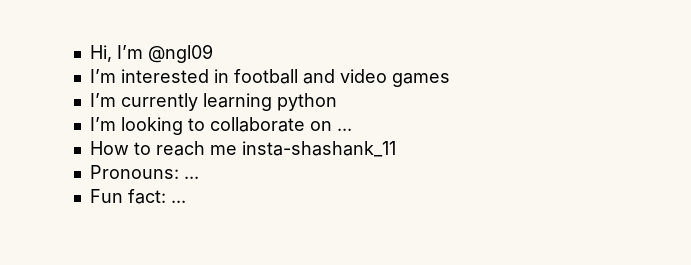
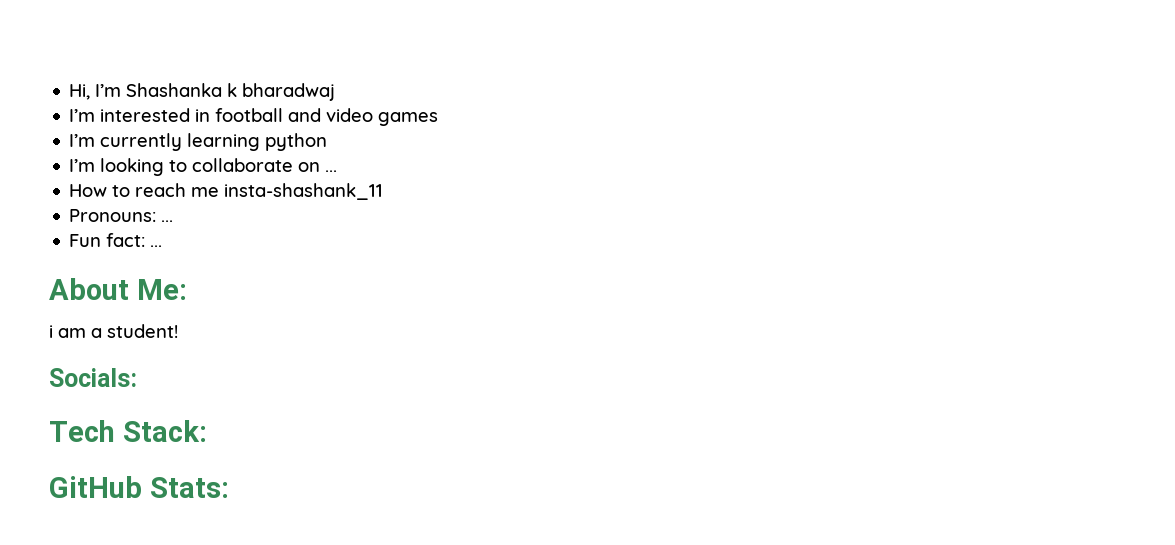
- Hi, I’m @ngl09
+ Hi, I’m Shashanka k bharadwaj
+ About Me:
+ i am a student!
+ Socials:
+ Tech Stack:
+ GitHub Stats:

